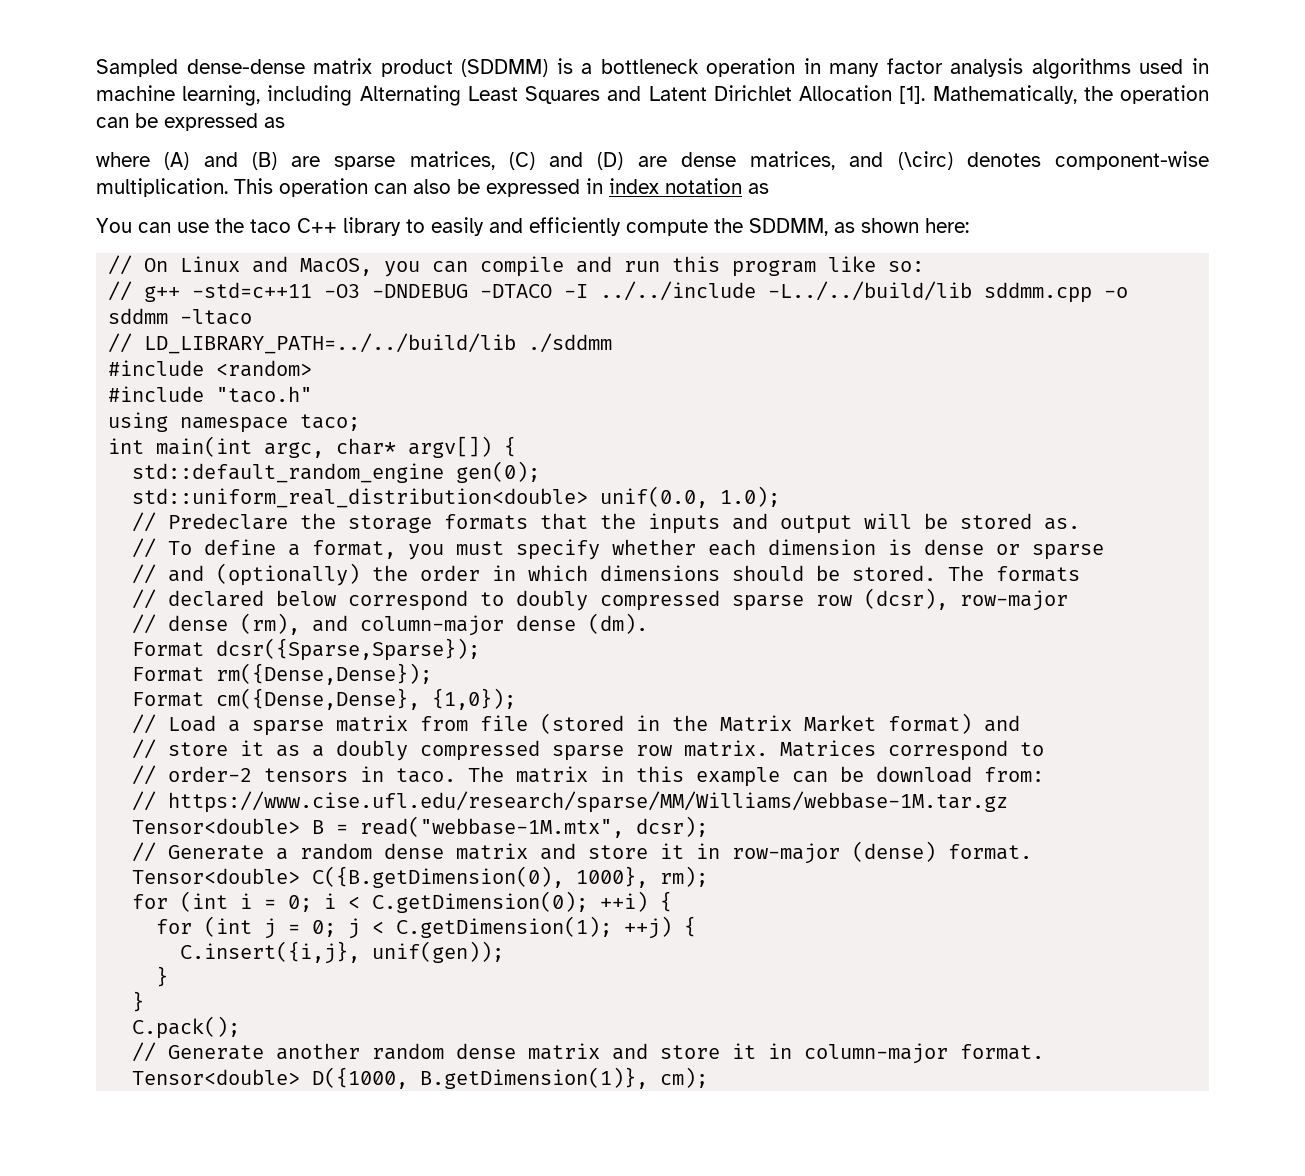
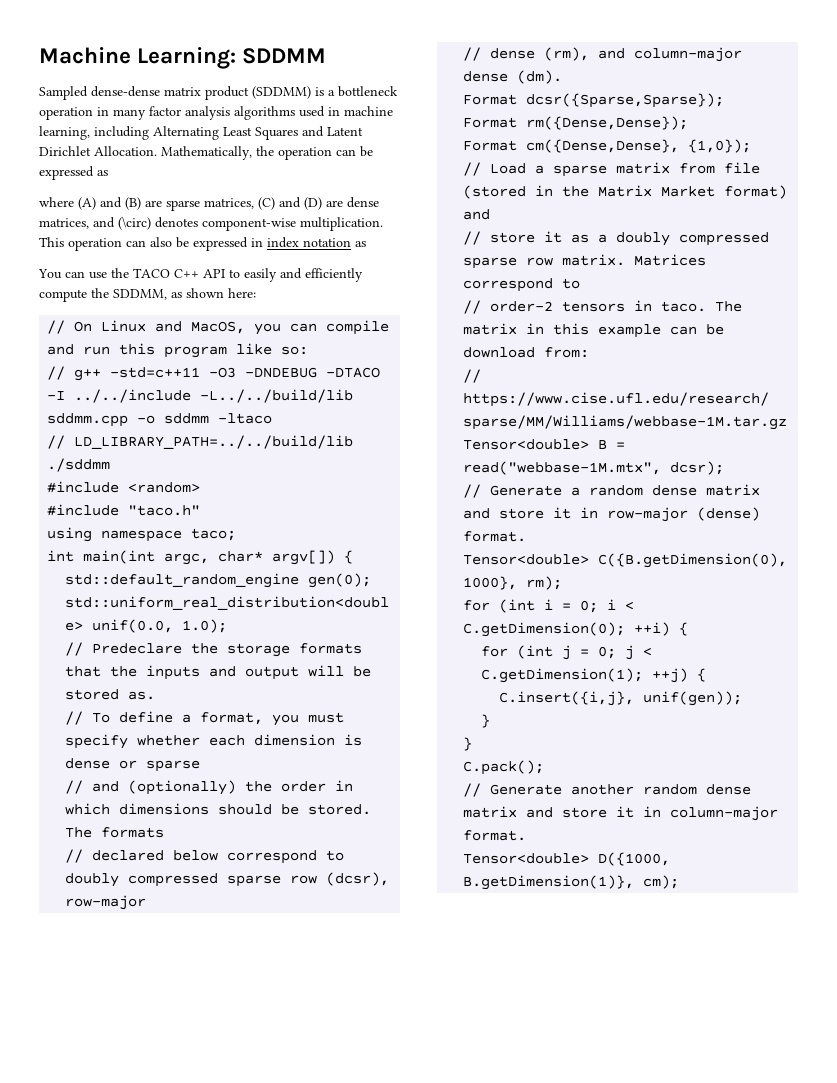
+ Machine Learning: SDDMM
- Sampled dense-dense matrix product (SDDMM) is a bottleneck operation in many factor analysis algorithms used in machine learning, including Alternating Least Squares and Latent Dirichlet Allocation [1].
+ Sampled dense-dense matrix product (SDDMM) is a bottleneck operation in many factor analysis algorithms used in machine learning, including Alternating Least Squares and Latent Dirichlet Allocation.
- You can use the taco C++ library to easily and efficiently compute the SDDMM, as shown here:
+ You can use the TACO C++ API to easily and efficiently compute the SDDMM, as shown here:

